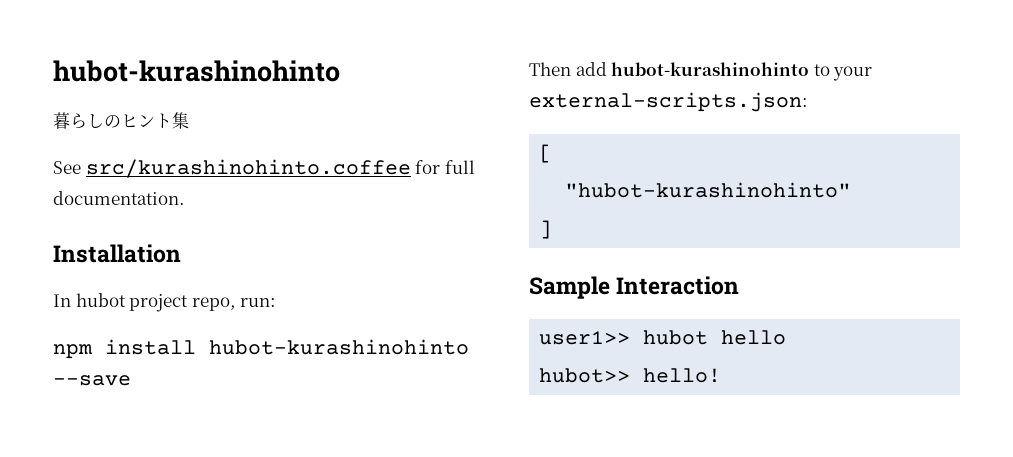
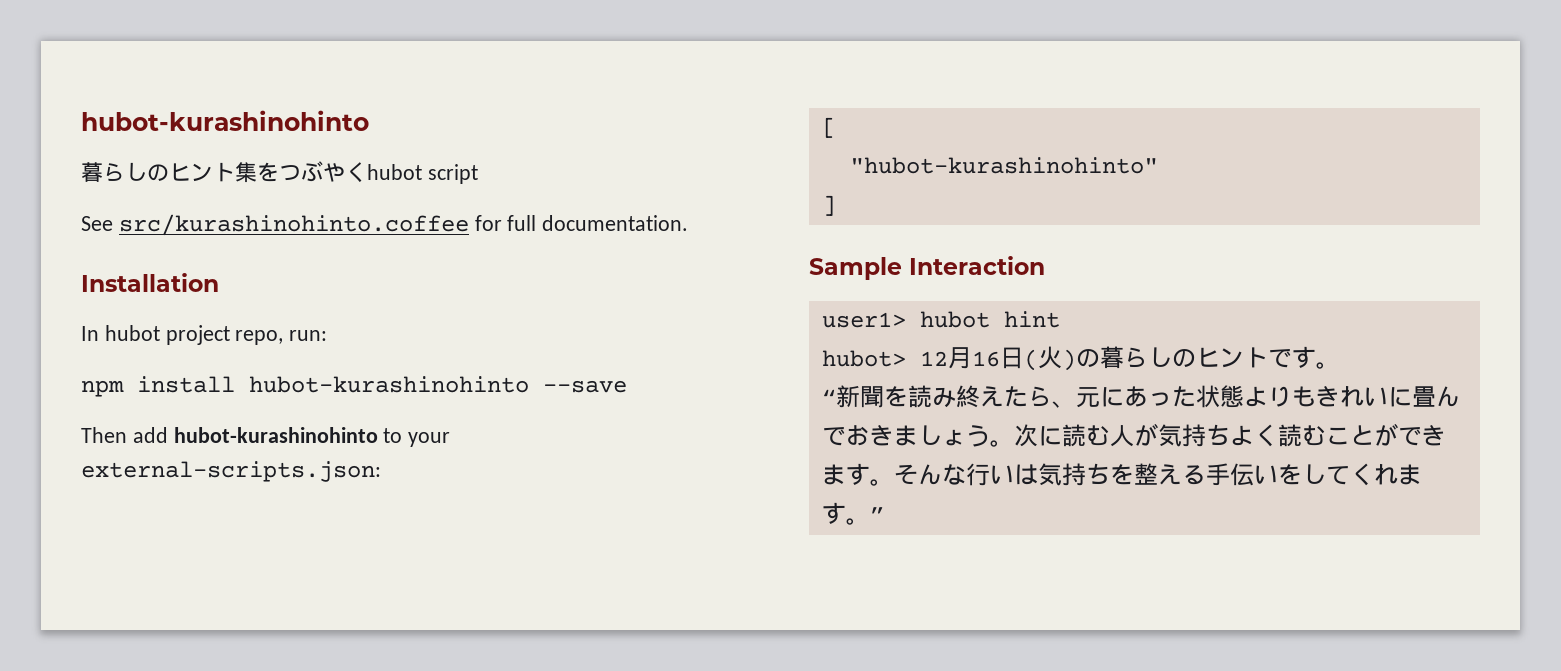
- 暮らしのヒント集
+ 暮らしのヒント集をつぶやくhubot script
- user1>> hubot hello
- hubot>> hello!
+ user1> hubot hint
+ hubot> 12月16日(火)の暮らしのヒントです。
+ “新聞を読み終えたら、元にあった状態よりもきれいに畳んでおきましょう。次に読む人が気持ちよく読むことができます。そんな行いは気持ちを整える手伝いをしてくれます。”

